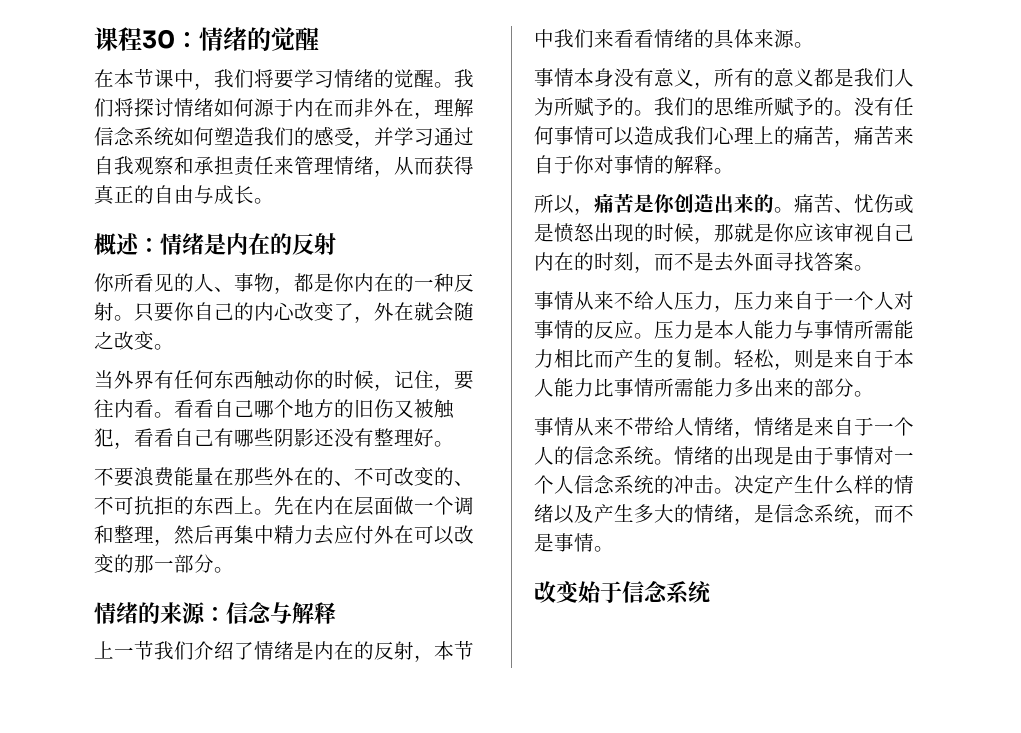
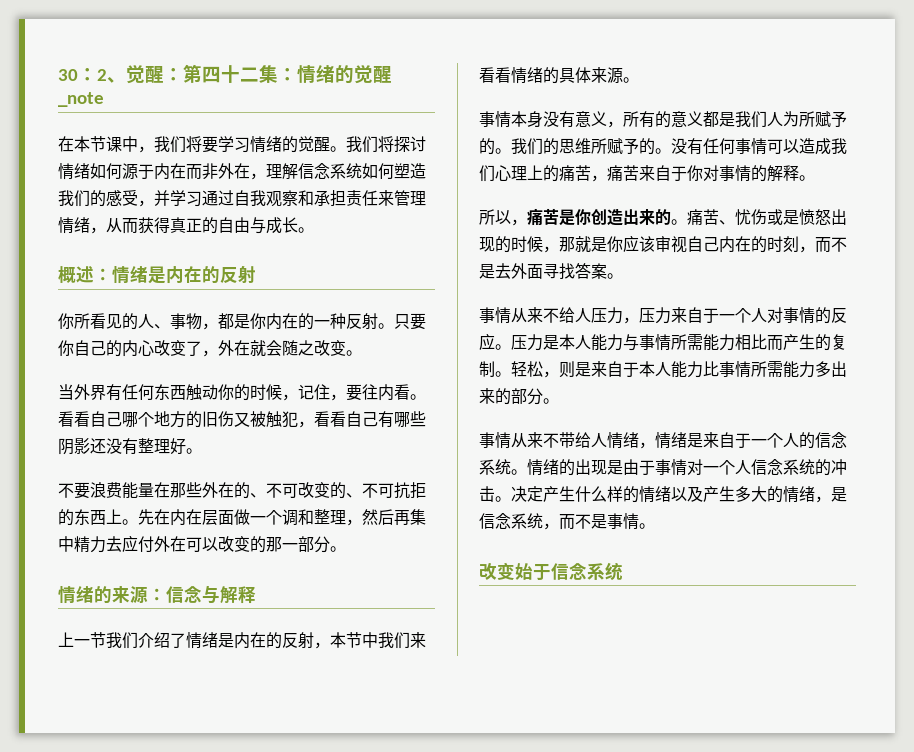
- 课程30：情绪的觉醒
+ 30：2、觉醒：第四十二集：情绪的觉醒_note

